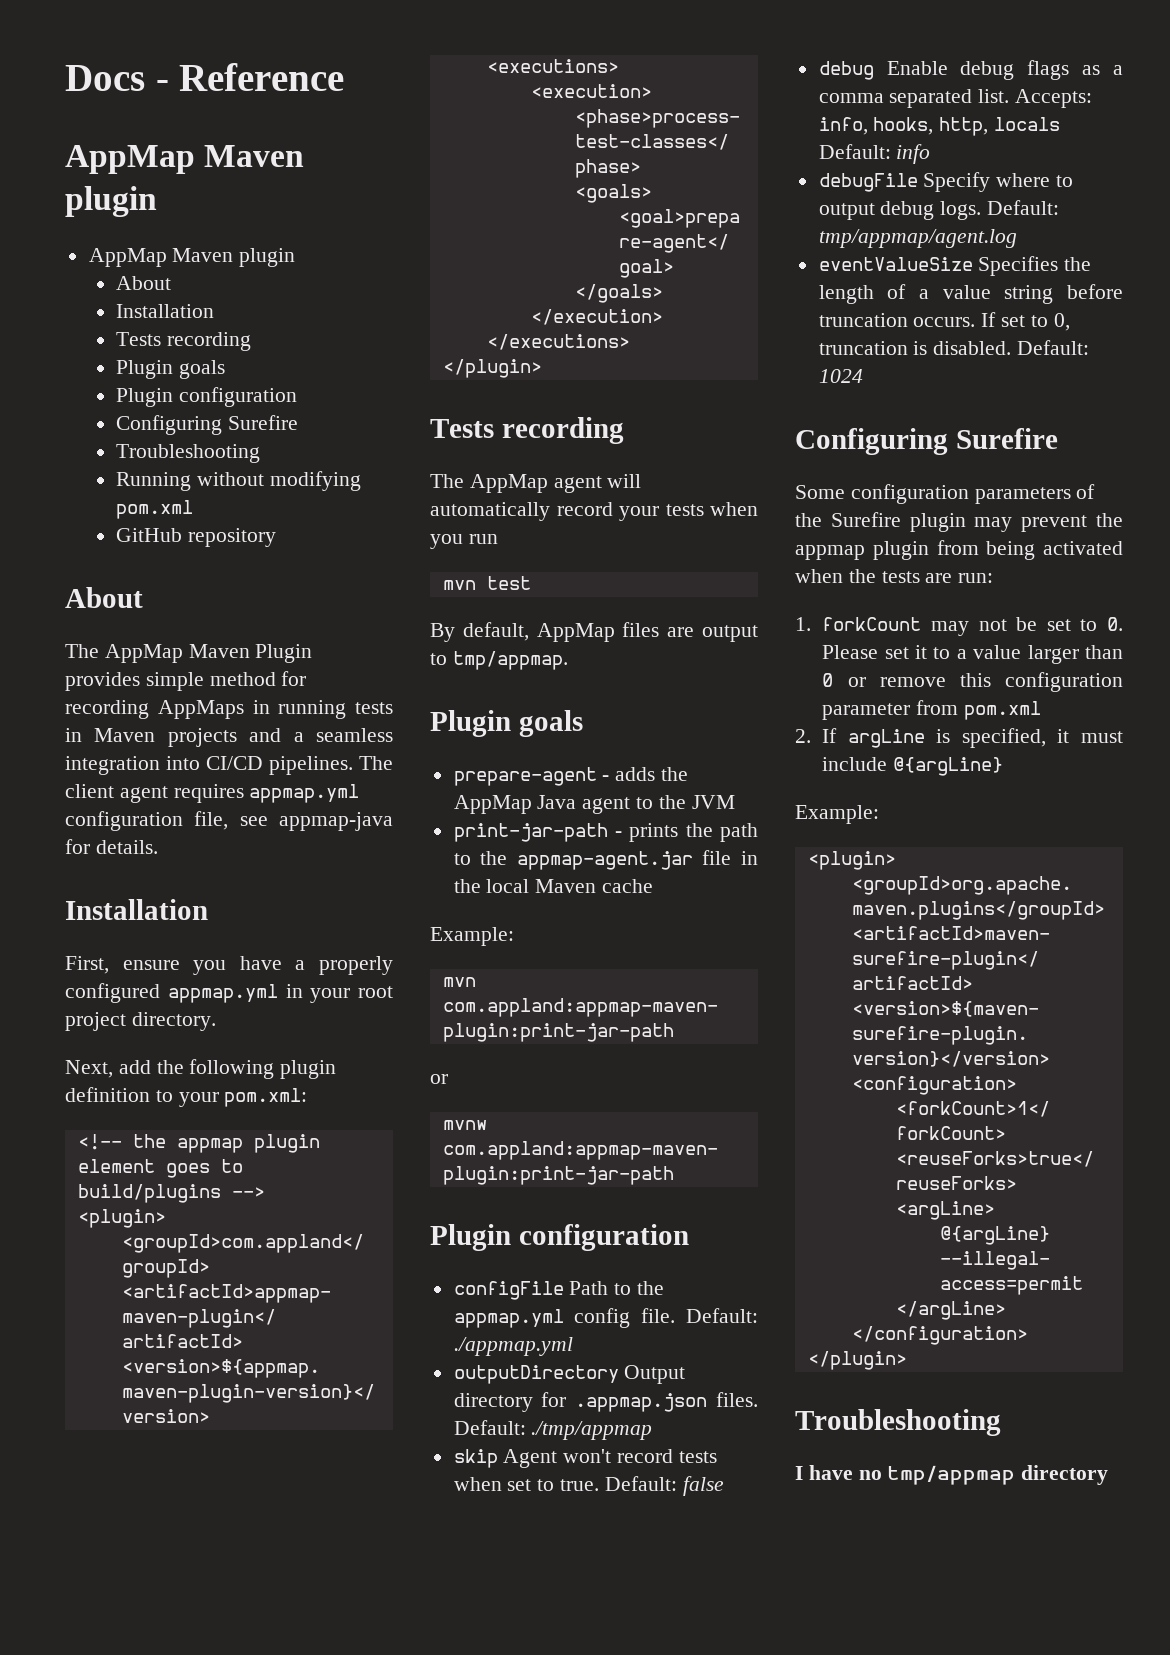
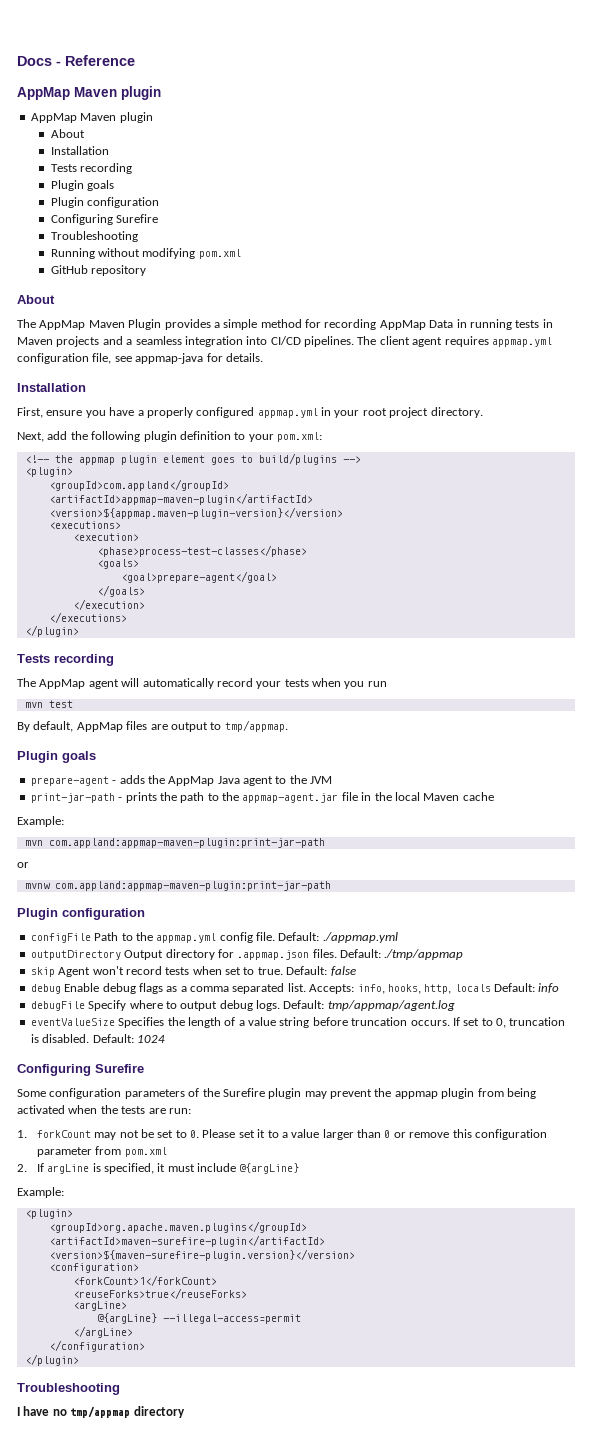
- The AppMap Maven Plugin provides simple method for recording AppMaps in running tests in Maven projects and a seamless integration into CI/CD pipelines.
+ The AppMap Maven Plugin provides a simple method for recording AppMap Data in running tests in Maven projects and a seamless integration into CI/CD pipelines.

